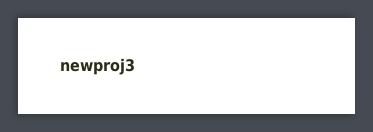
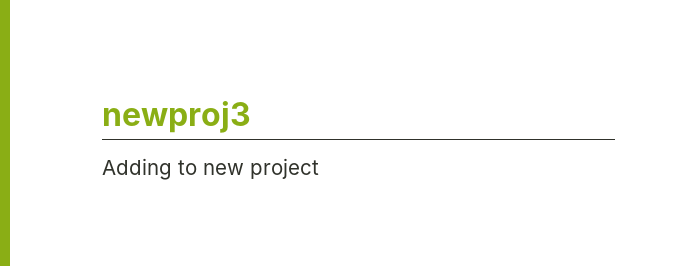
+ Adding to new project

